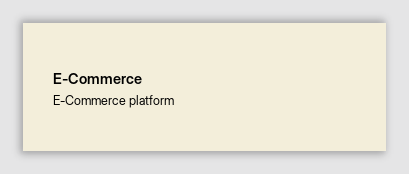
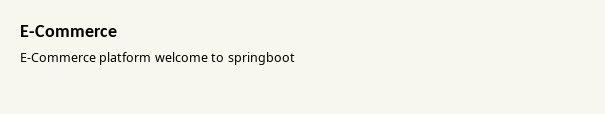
- E-Commerce platform
+ E-Commerce platform welcome to springboot

